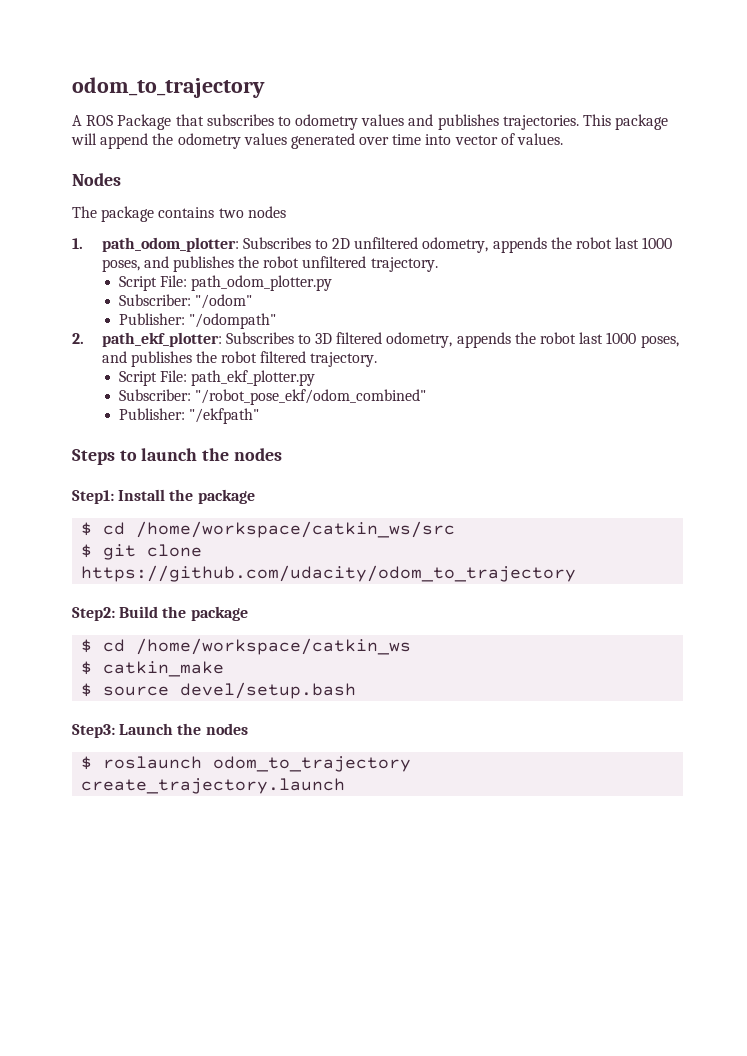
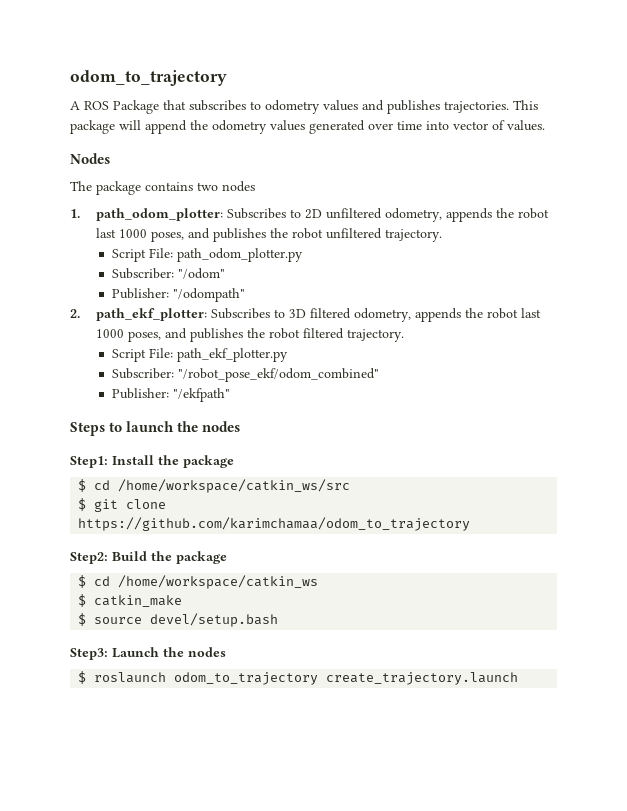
- $ git clone https://github.com/udacity/odom_to_trajectory
+ $ git clone https://github.com/karimchamaa/odom_to_trajectory

